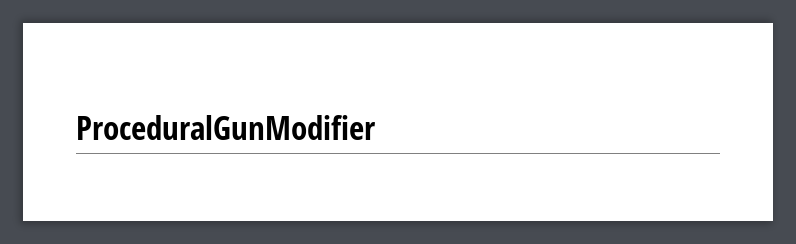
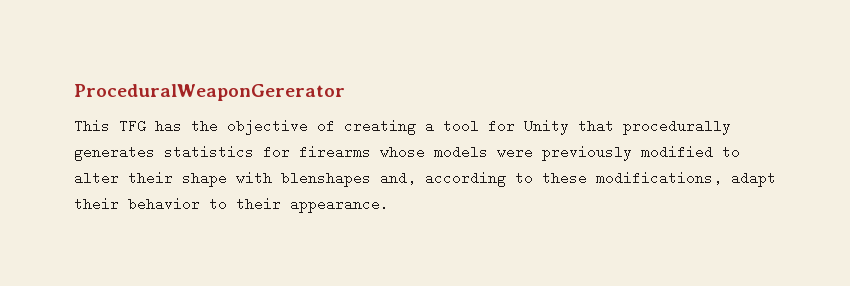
- ProceduralGunModifier
+ ProceduralWeaponGererator
+ This TFG has the objective of creating a tool for Unity that procedurally generates statistics for firearms whose models were previously modified to alter their shape with blenshapes and, according to these modifications, adapt their behavior to their appearance.

